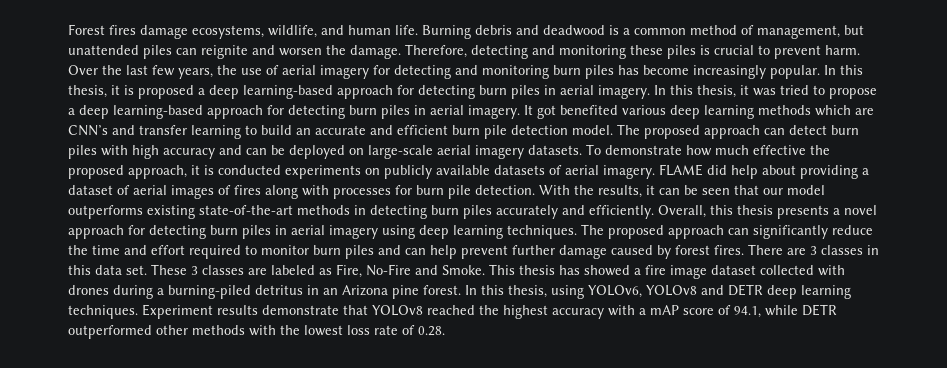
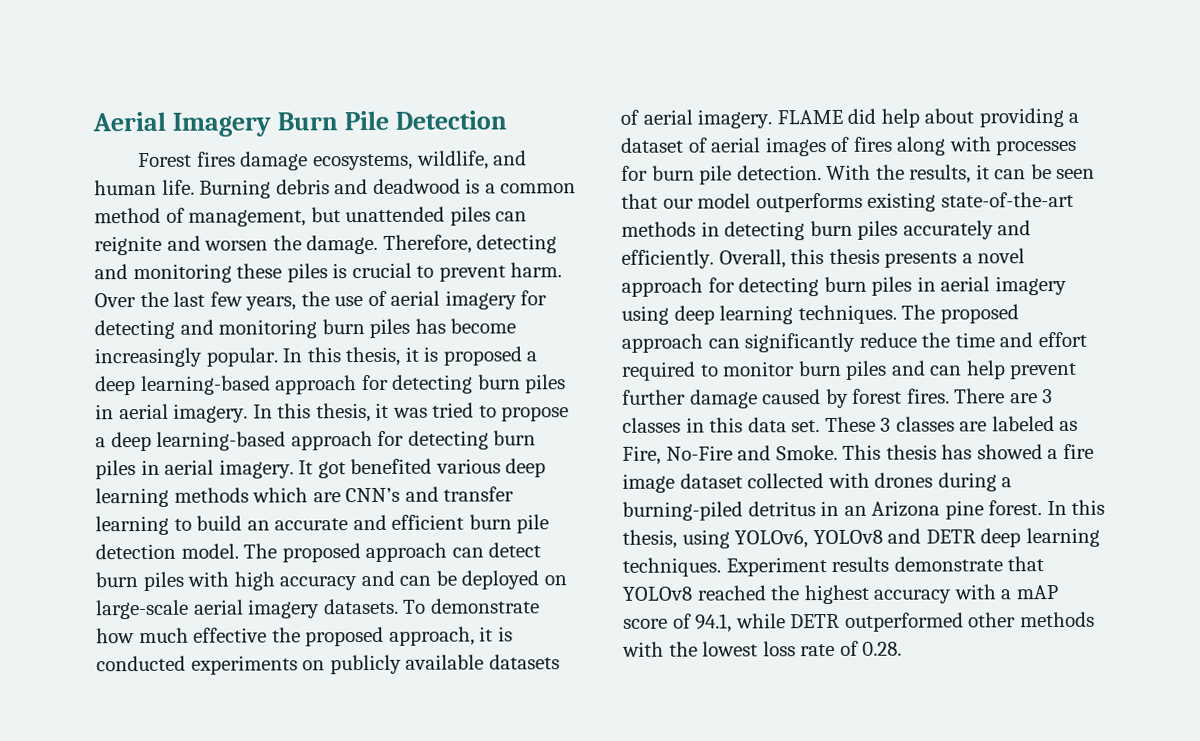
+ Aerial Imagery Burn Pile Detection

